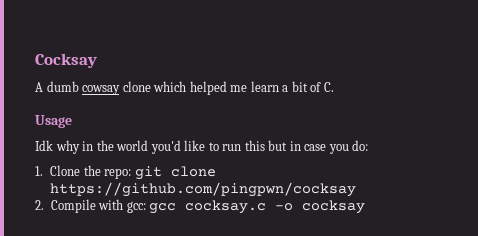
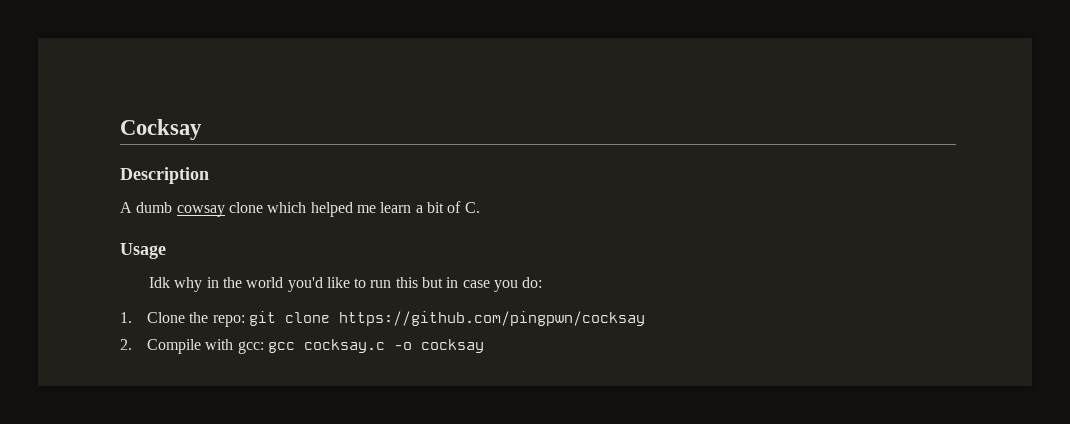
+ Description

